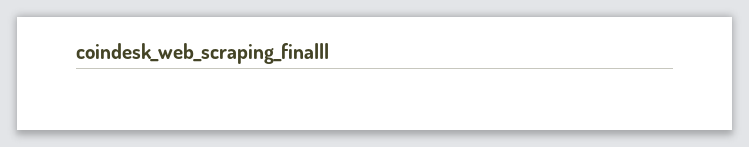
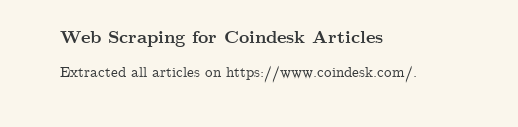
- coindesk_web_scraping_finalll
+ Web Scraping for Coindesk Articles
+ Extracted all articles on https://www.coindesk.com/.

